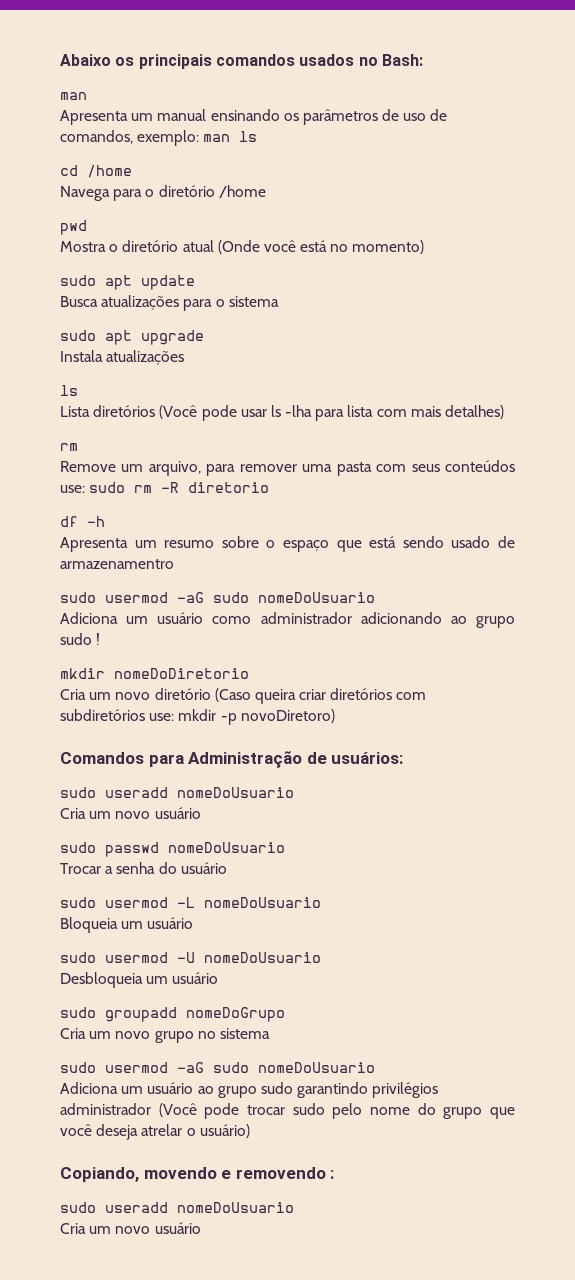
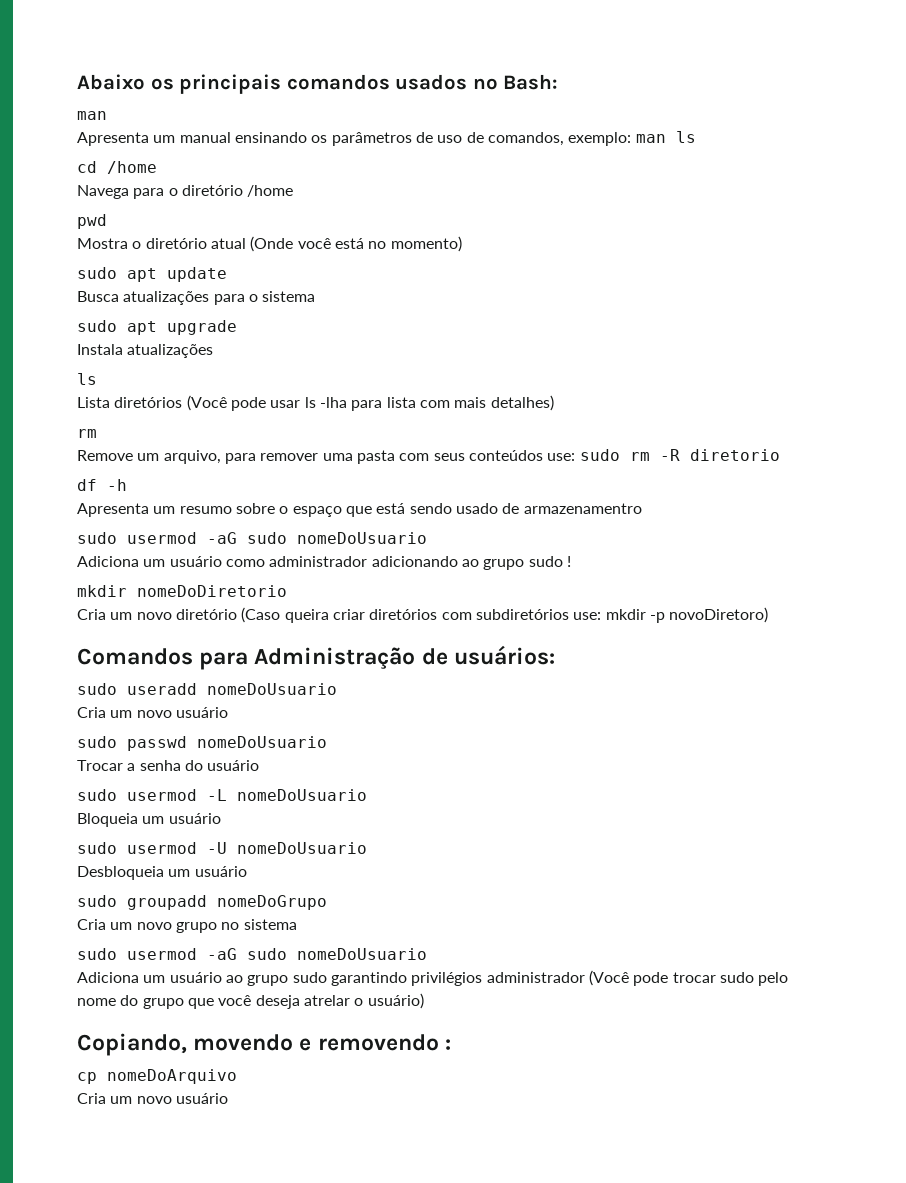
  Copiando, movendo e removendo :
- sudo useradd nomeDoUsuario
+ cp nomeDoArquivo

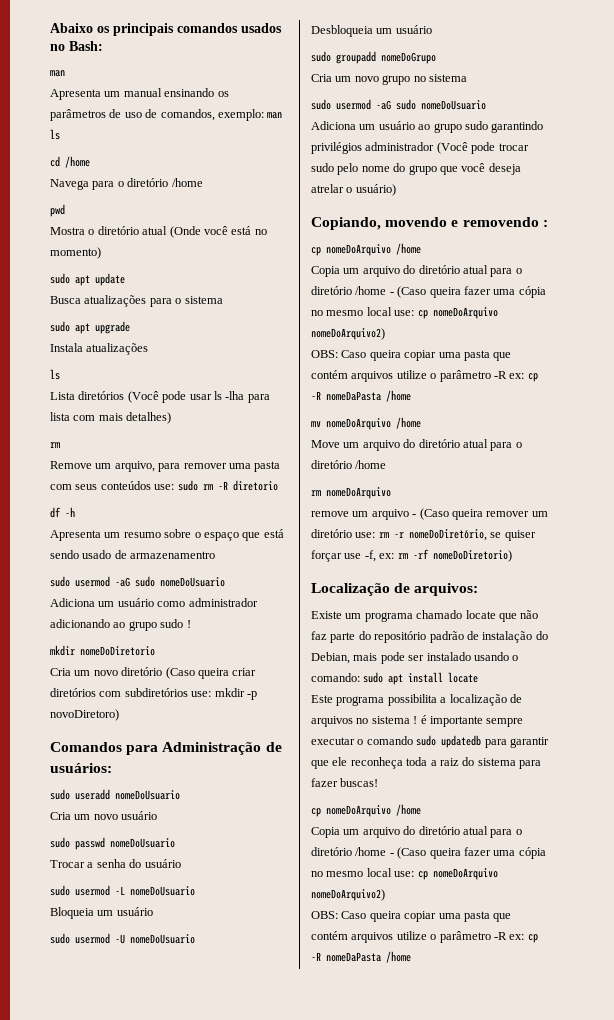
  Copiando, movendo e removendo :
- cp nomeDoArquivo
- Cria um novo usuário
+ cp nomeDoArquivo /home
+ Copia um arquivo do diretório atual para o diretório /home - (Caso queira fazer uma cópia no mesmo local use: cp nomeDoArquivo nomeDoArquivo2)
+ OBS: Caso queira copiar uma pasta que contém arquivos utilize o parâmetro -R ex: cp -R nomeDaPasta /home
+ mv nomeDoArquivo /home
+ Move um arquivo do diretório atual para o diretório /home
+ rm nomeDoArquivo
+ remove um arquivo - (Caso queira remover um diretório use: rm -r nomeDoDiretório, se quiser forçar use -f, ex: rm -rf nomeDoDiretorio)
+ Localização de arquivos:
+ Existe um programa chamado locate que não faz parte do repositório padrão de instalação do Debian, mais pode ser instalado usando o comando: sudo apt install locate
+ Este programa possibilita a localização de arquivos no sistema ! é importante sempre executar o comando sudo updatedb para garantir que ele reconheça toda a raiz do sistema para fazer buscas!
+ cp nomeDoArquivo /home
+ Copia um arquivo do diretório atual para o diretório /home - (Caso queira fazer uma cópia no mesmo local use: cp nomeDoArquivo nomeDoArquivo2)
+ OBS: Caso queira copiar uma pasta que contém arquivos utilize o parâmetro -R ex: cp -R nomeDaPasta /home

